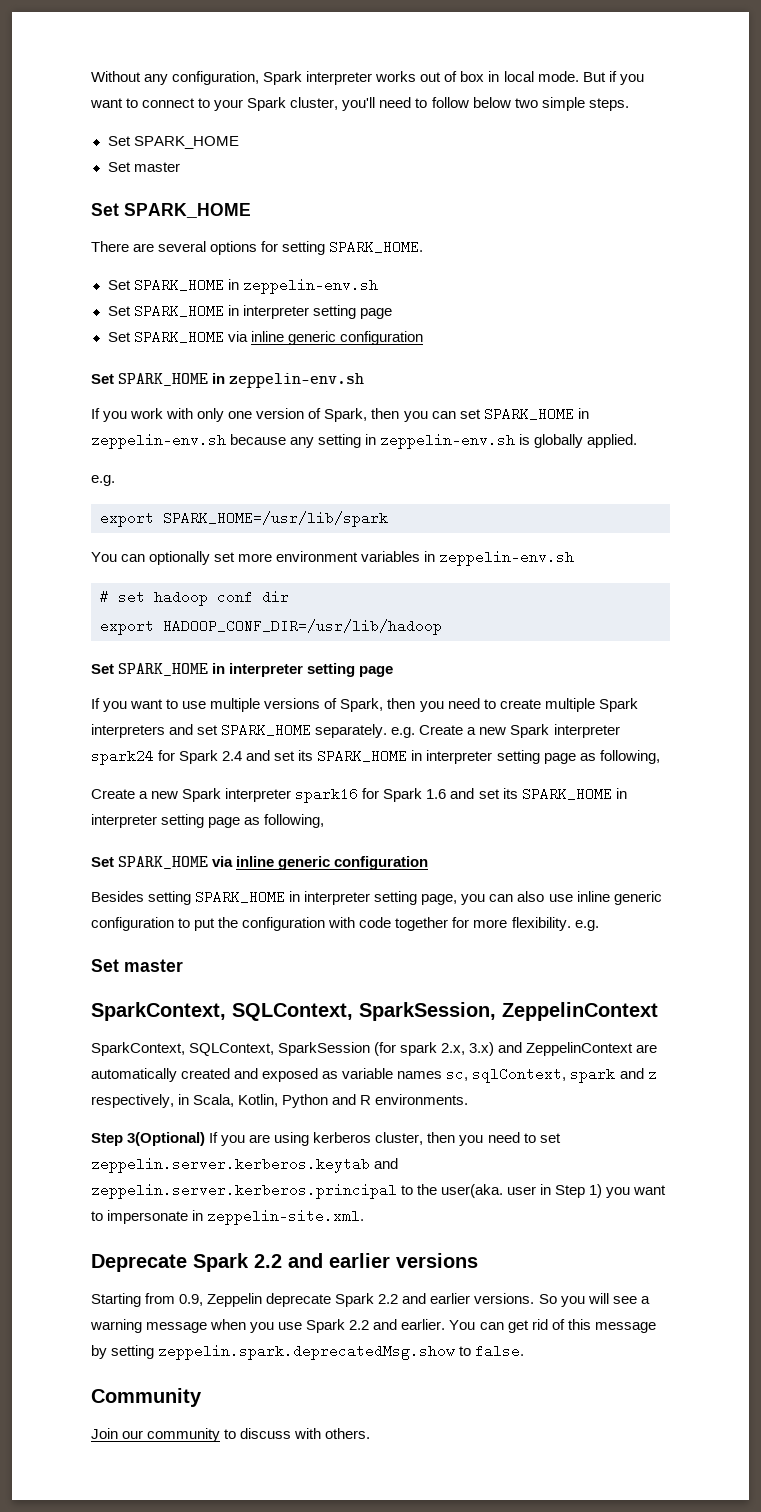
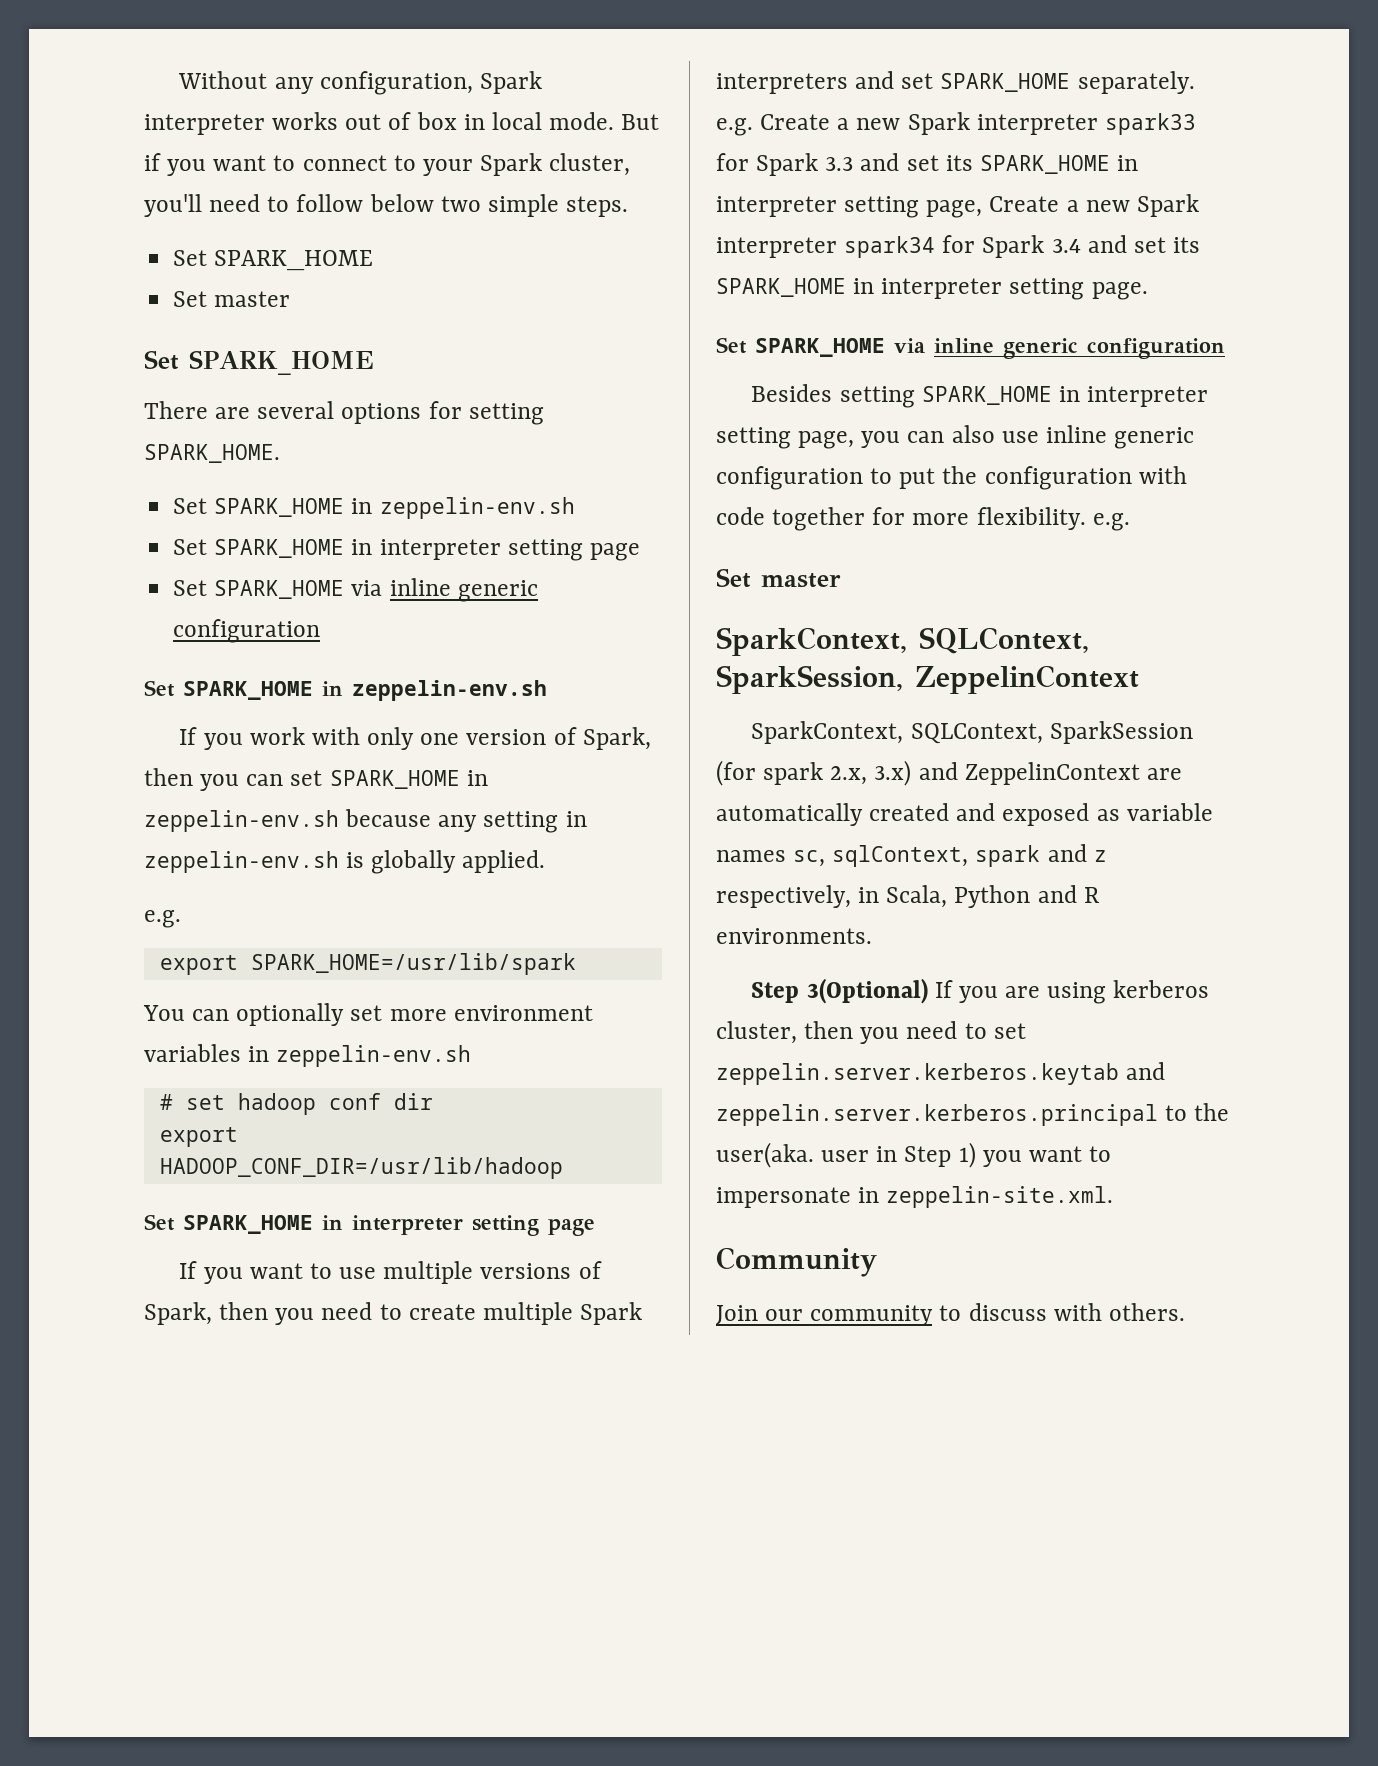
- If you want to use multiple versions of Spark, then you need to create multiple Spark interpreters and set SPARK_HOME separately. e.g. Create a new Spark interpreter spark24 for Spark 2.4 and set its SPARK_HOME in interpreter setting page as following,
- Create a new Spark interpreter spark16 for Spark 1.6 and set its SPARK_HOME in interpreter setting page as following,
+ If you want to use multiple versions of Spark, then you need to create multiple Spark interpreters and set SPARK_HOME separately. e.g. Create a new Spark interpreter spark33 for Spark 3.3 and set its SPARK_HOME in interpreter setting page, Create a new Spark interpreter spark34 for Spark 3.4 and set its SPARK_HOME in interpreter setting page.
- SparkContext, SQLContext, SparkSession (for spark 2.x, 3.x) and ZeppelinContext are automatically created and exposed as variable names sc, sqlContext, spark and z respectively, in Scala, Kotlin, Python and R environments.
+ SparkContext, SQLContext, SparkSession (for spark 2.x, 3.x) and ZeppelinContext are automatically created and exposed as variable names sc, sqlContext, spark and z respectively, in Scala, Python and R environments.
- Deprecate Spark 2.2 and earlier versions
- Starting from 0.9, Zeppelin deprecate Spark 2.2 and earlier versions. So you will see a warning message when you use Spark 2.2 and earlier. You can get rid of this message by setting zeppelin.spark.deprecatedMsg.show to false.

